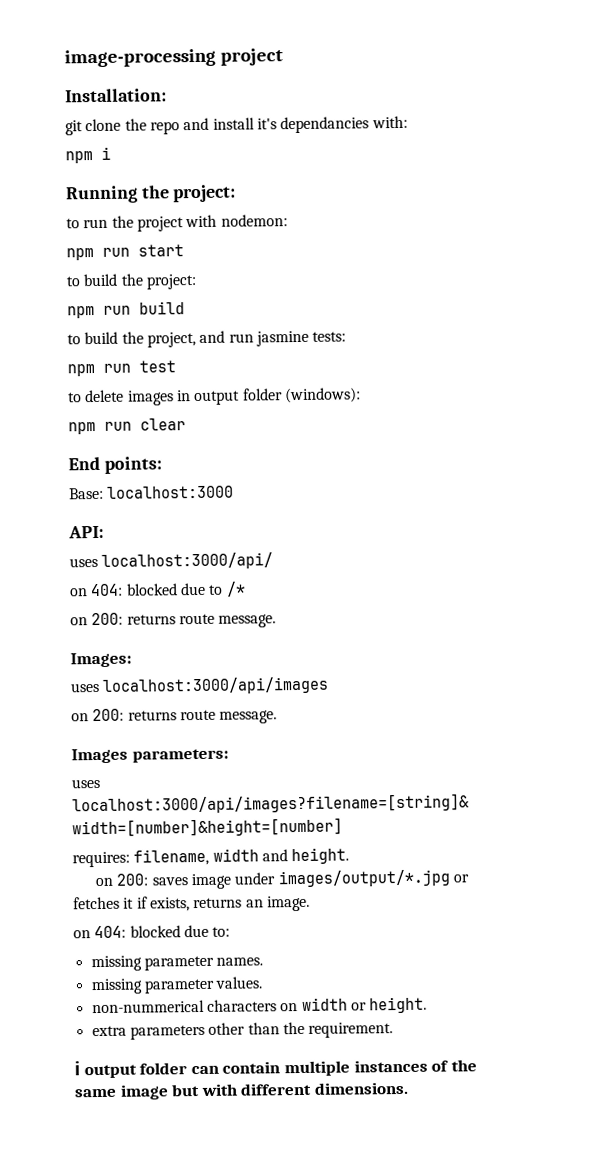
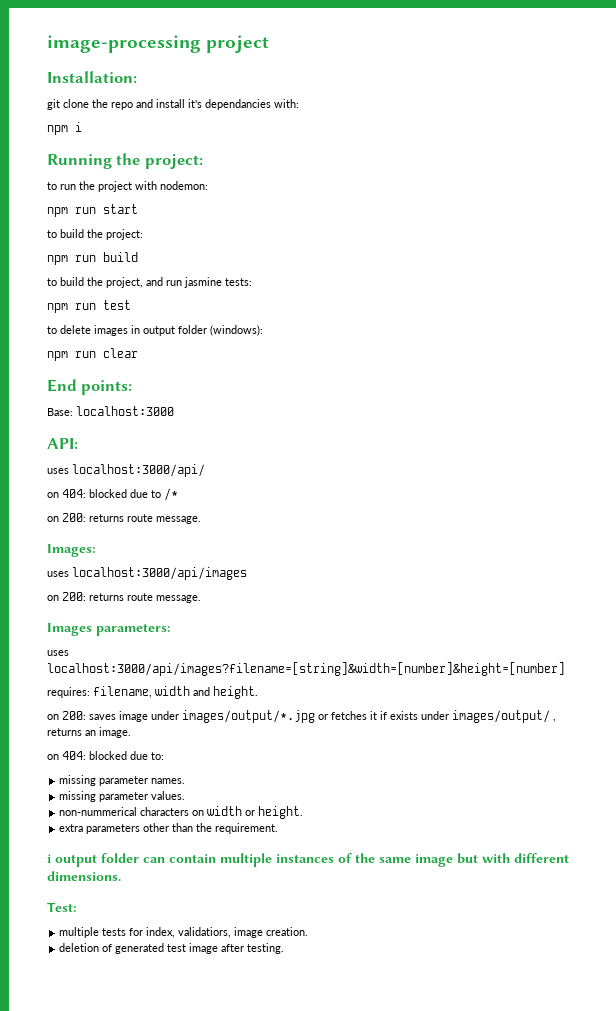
- on 200: saves image under images/output/*.jpg or fetches it if exists, returns an image.
+ on 200: saves image under images/output/*.jpg or fetches it if exists under images/output/ , returns an image.
+ Test:
+ multiple tests for index, validatiors, image creation.
+ deletion of generated test image after testing.

